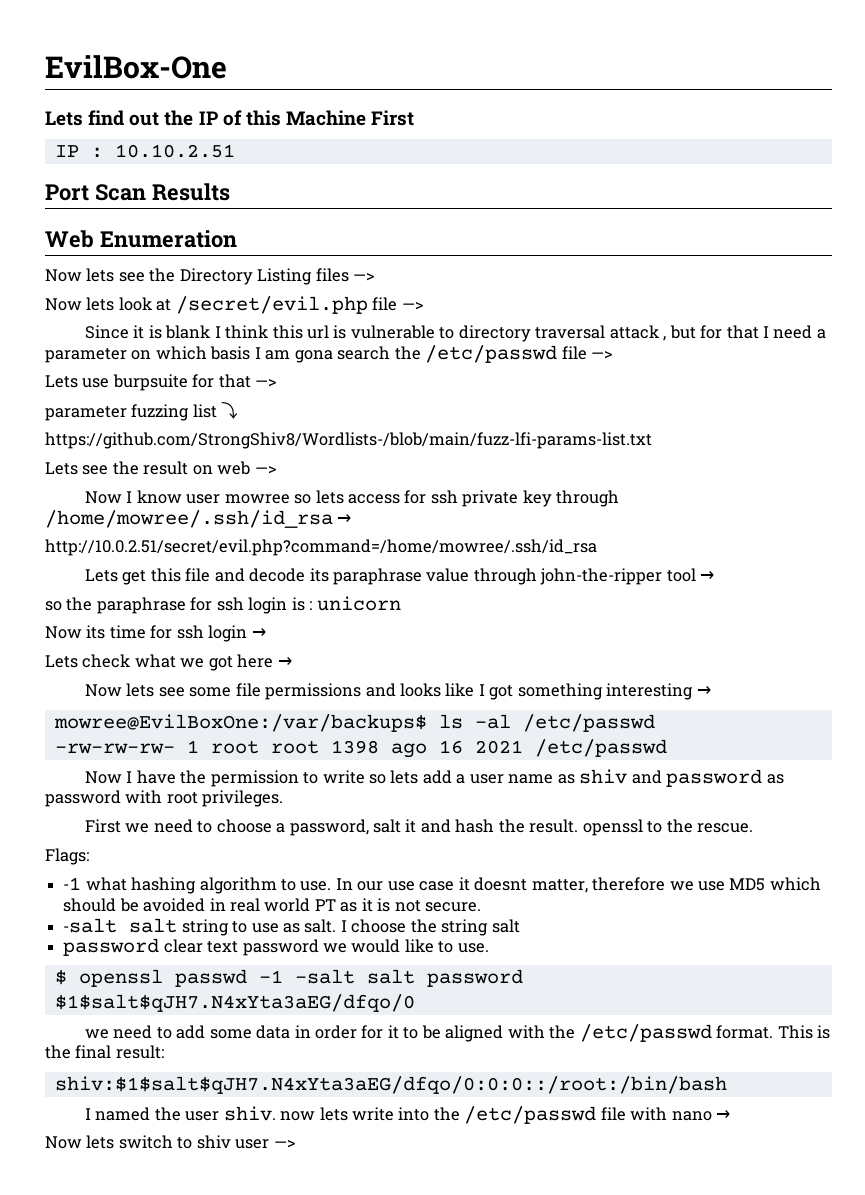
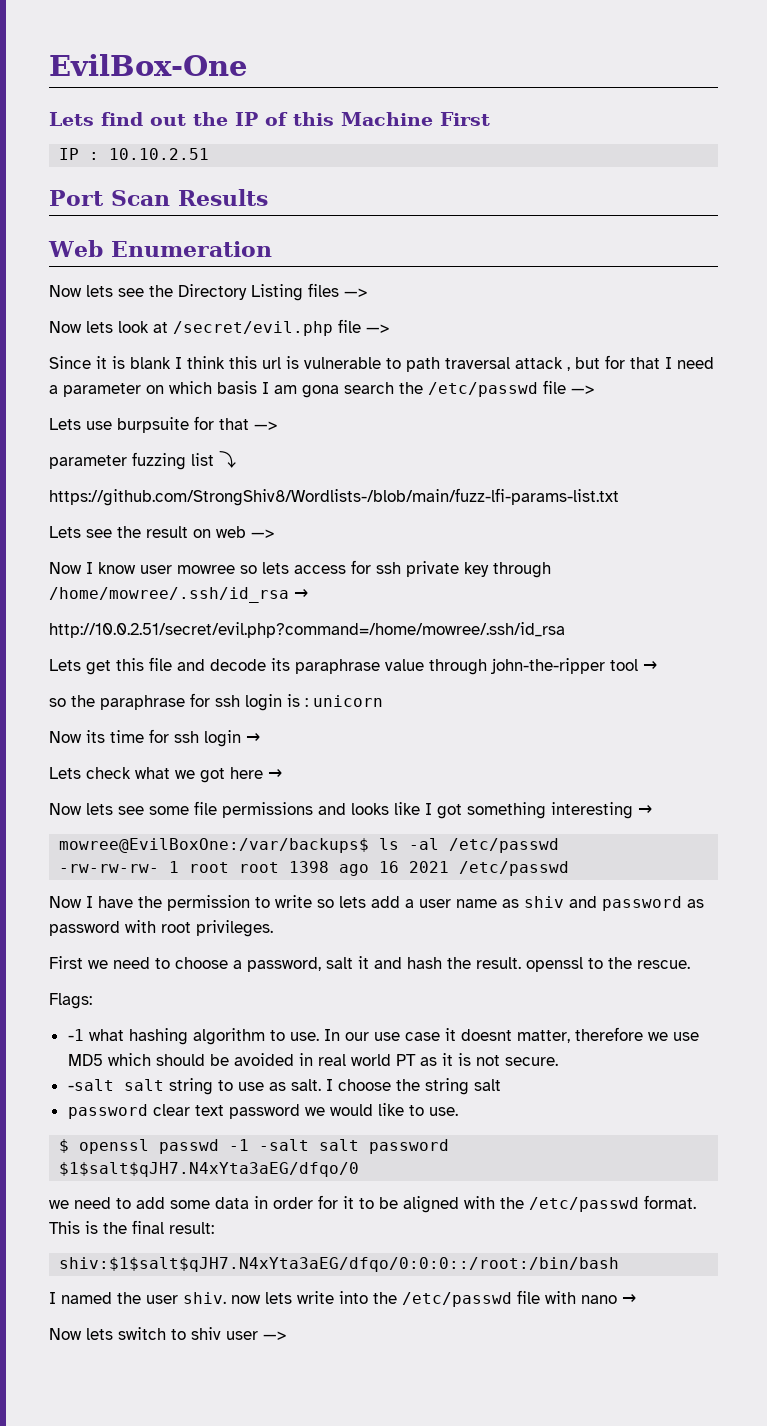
- Since it is blank I think this url is vulnerable to directory traversal attack , but for that I need a parameter on which basis I am gona search the /etc/passwd file —>
+ Since it is blank I think this url is vulnerable to path traversal attack , but for that I need a parameter on which basis I am gona search the /etc/passwd file —>

